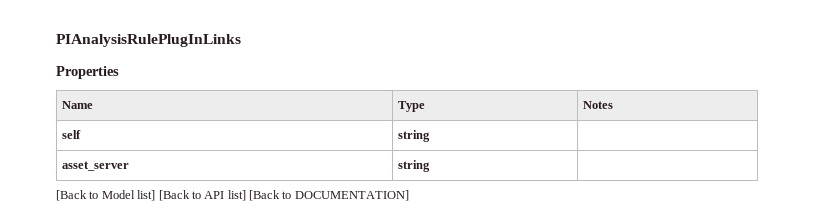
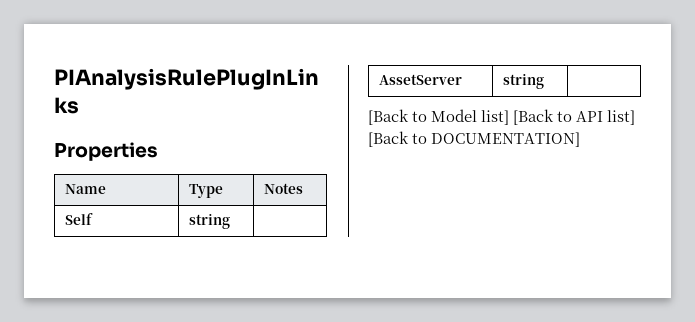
- self | string |
- asset_server | string |
+ Self | string |
+ AssetServer | string |

